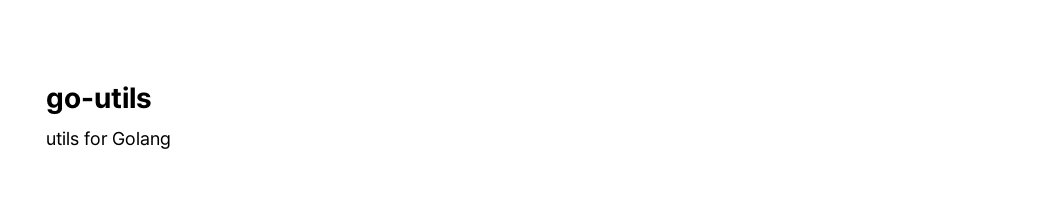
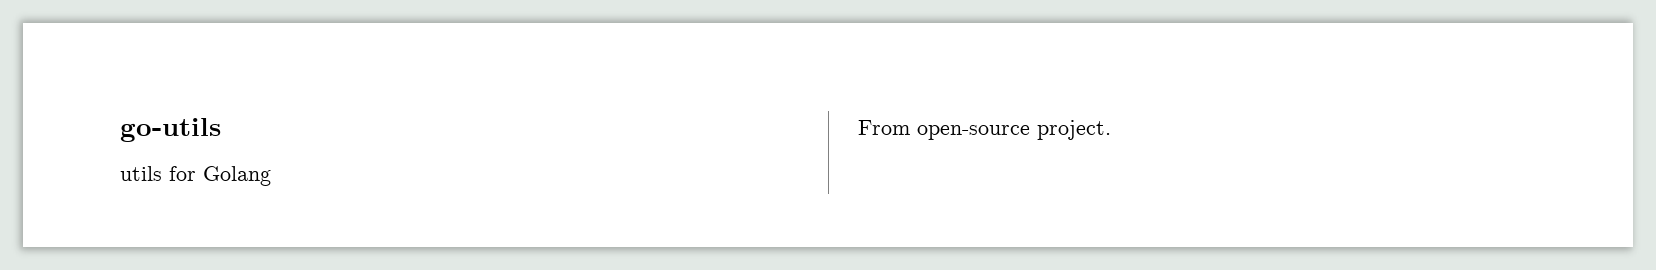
+ From open-source project.

